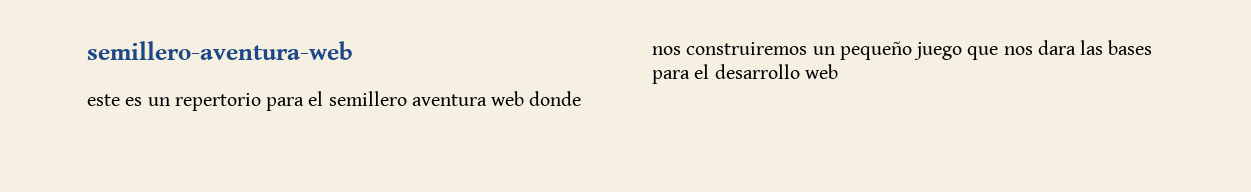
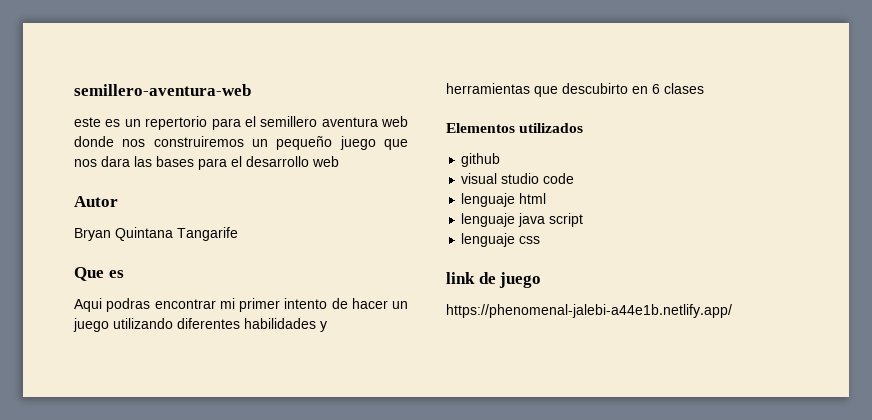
+ Autor
+ Bryan Quintana Tangarife
+ Que es
+ Aqui podras encontrar mi primer intento de hacer un juego utilizando diferentes habilidades y herramientas que descubirto en 6 clases
+ Elementos utilizados
+ github
+ visual studio code
+ lenguaje html
+ lenguaje java script
+ lenguaje css
+ link de juego
+ https://phenomenal-jalebi-a44e1b.netlify.app/

